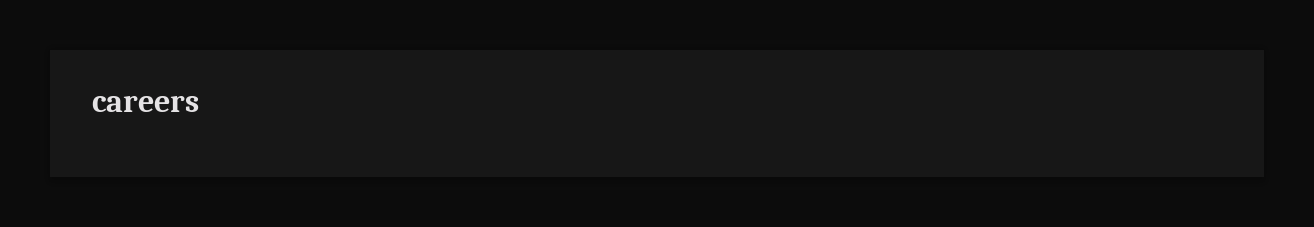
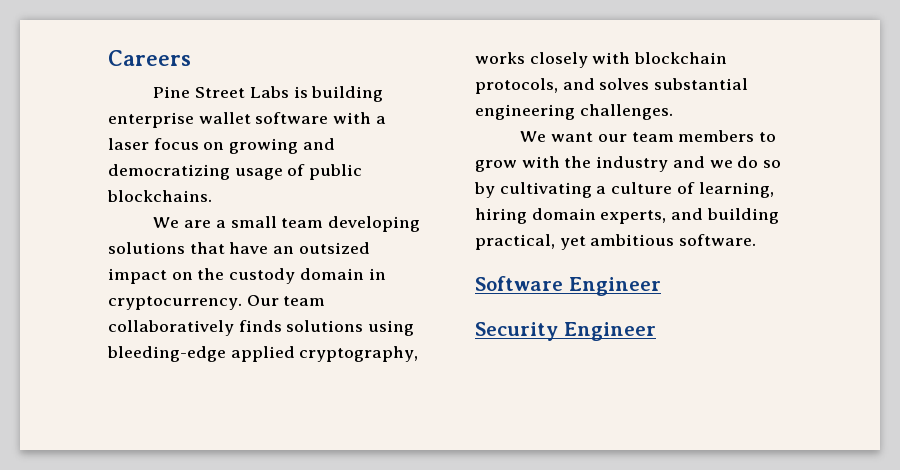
- careers
+ Careers
+ Pine Street Labs is building enterprise wallet software with a laser focus on growing and democratizing usage of public blockchains.
+ We are a small team developing solutions that have an outsized impact on the custody domain in cryptocurrency. Our team collaboratively finds solutions using bleeding-edge applied cryptography, works closely with blockchain protocols, and solves substantial engineering challenges.
+ We want our team members to grow with the industry and we do so by cultivating a culture of learning, hiring domain experts, and building practical, yet ambitious software.
+ Software Engineer
+ Security Engineer

